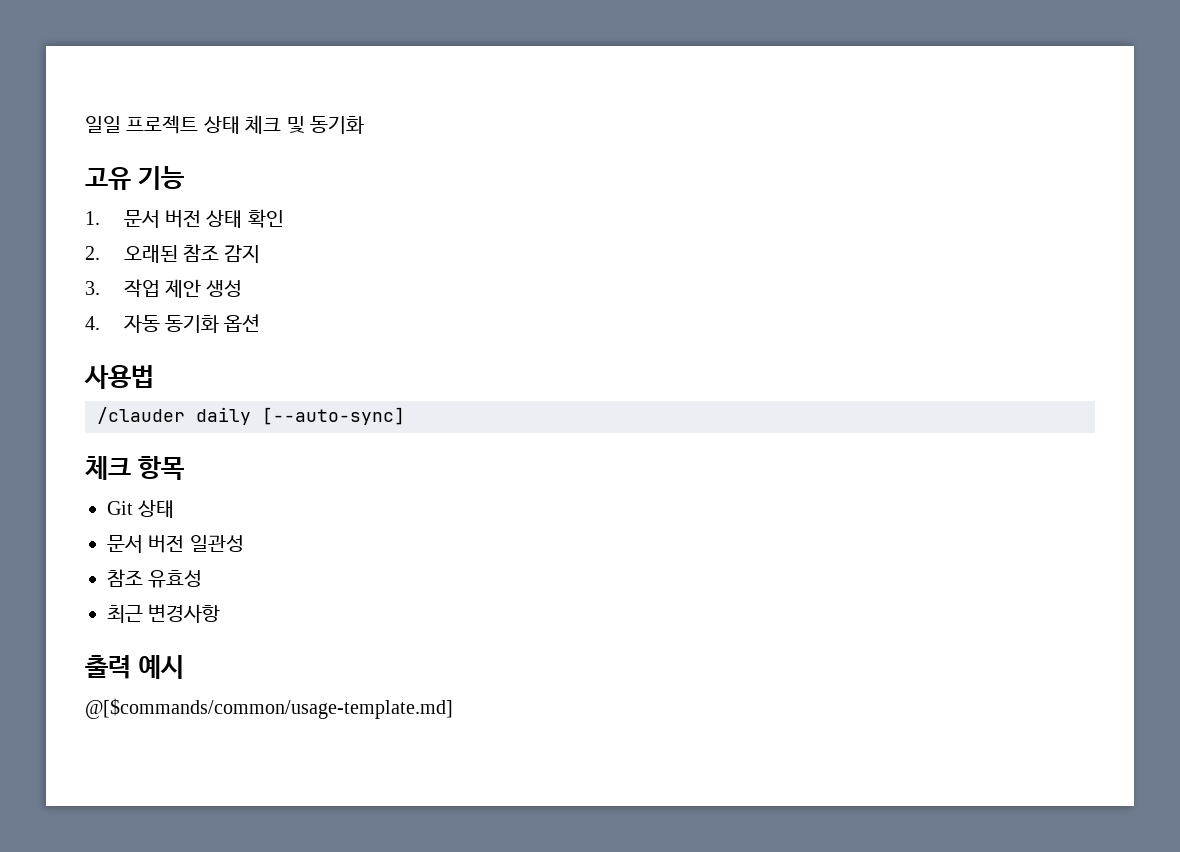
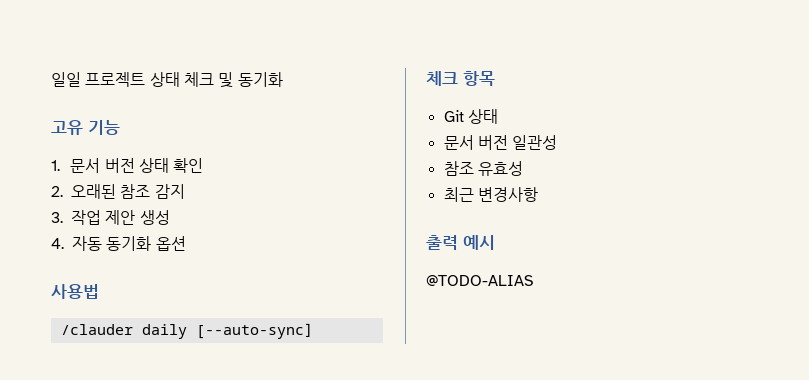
- @[$commands/common/usage-template.md]
+ @TODO-ALIAS

